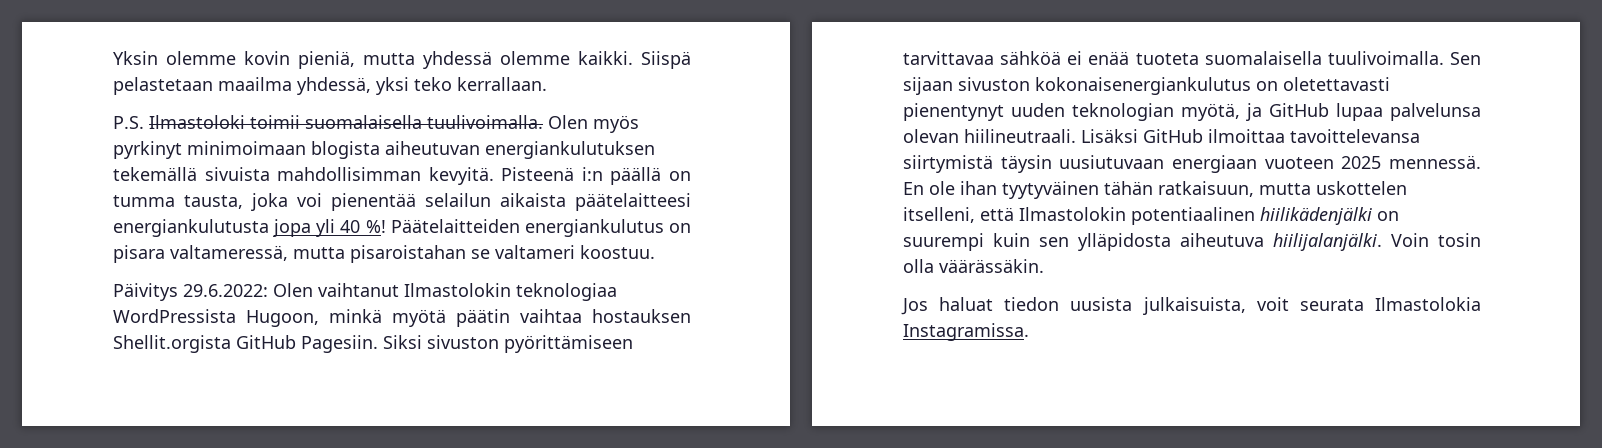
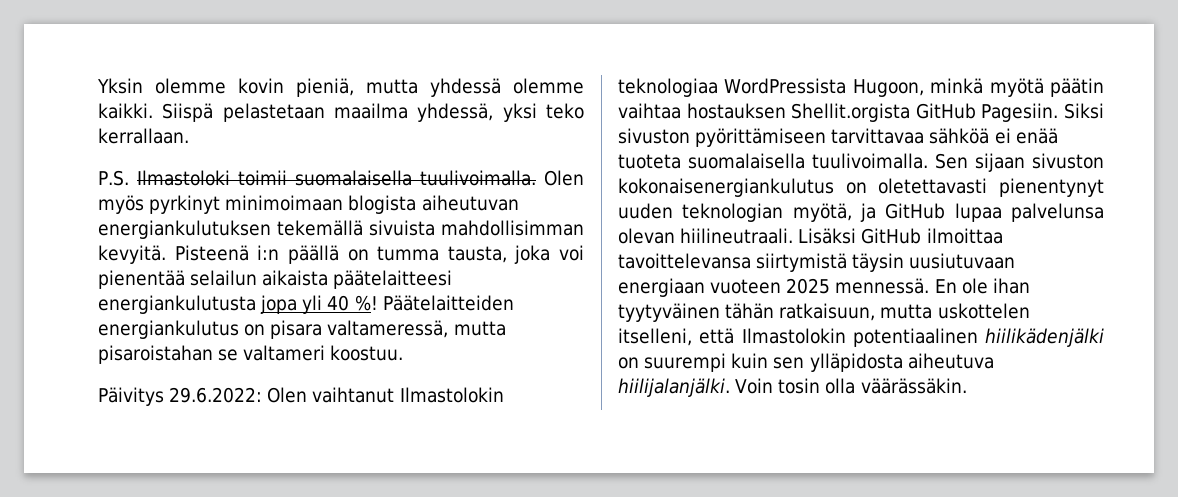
- Jos haluat tiedon uusista julkaisuista, voit seurata Ilmastolokia Instagramissa.

